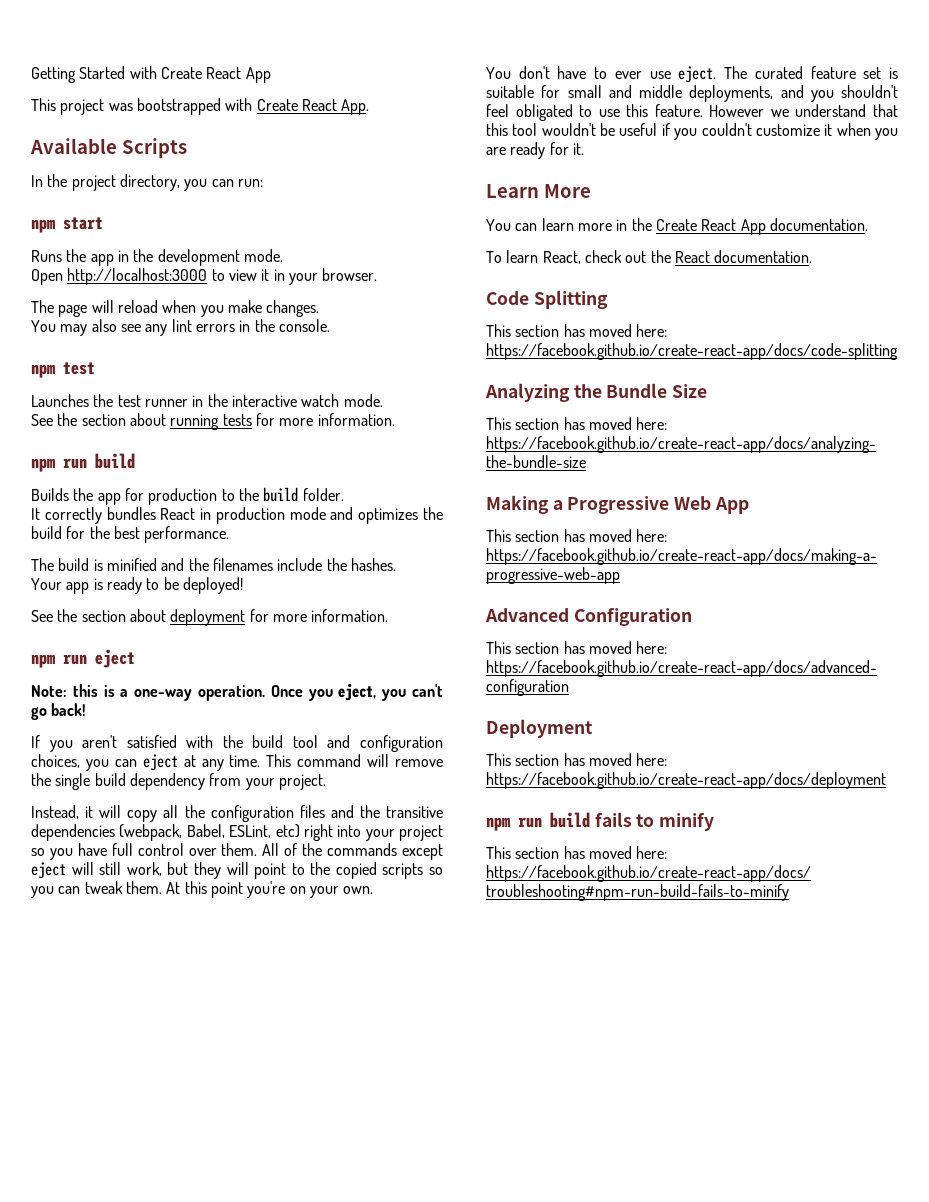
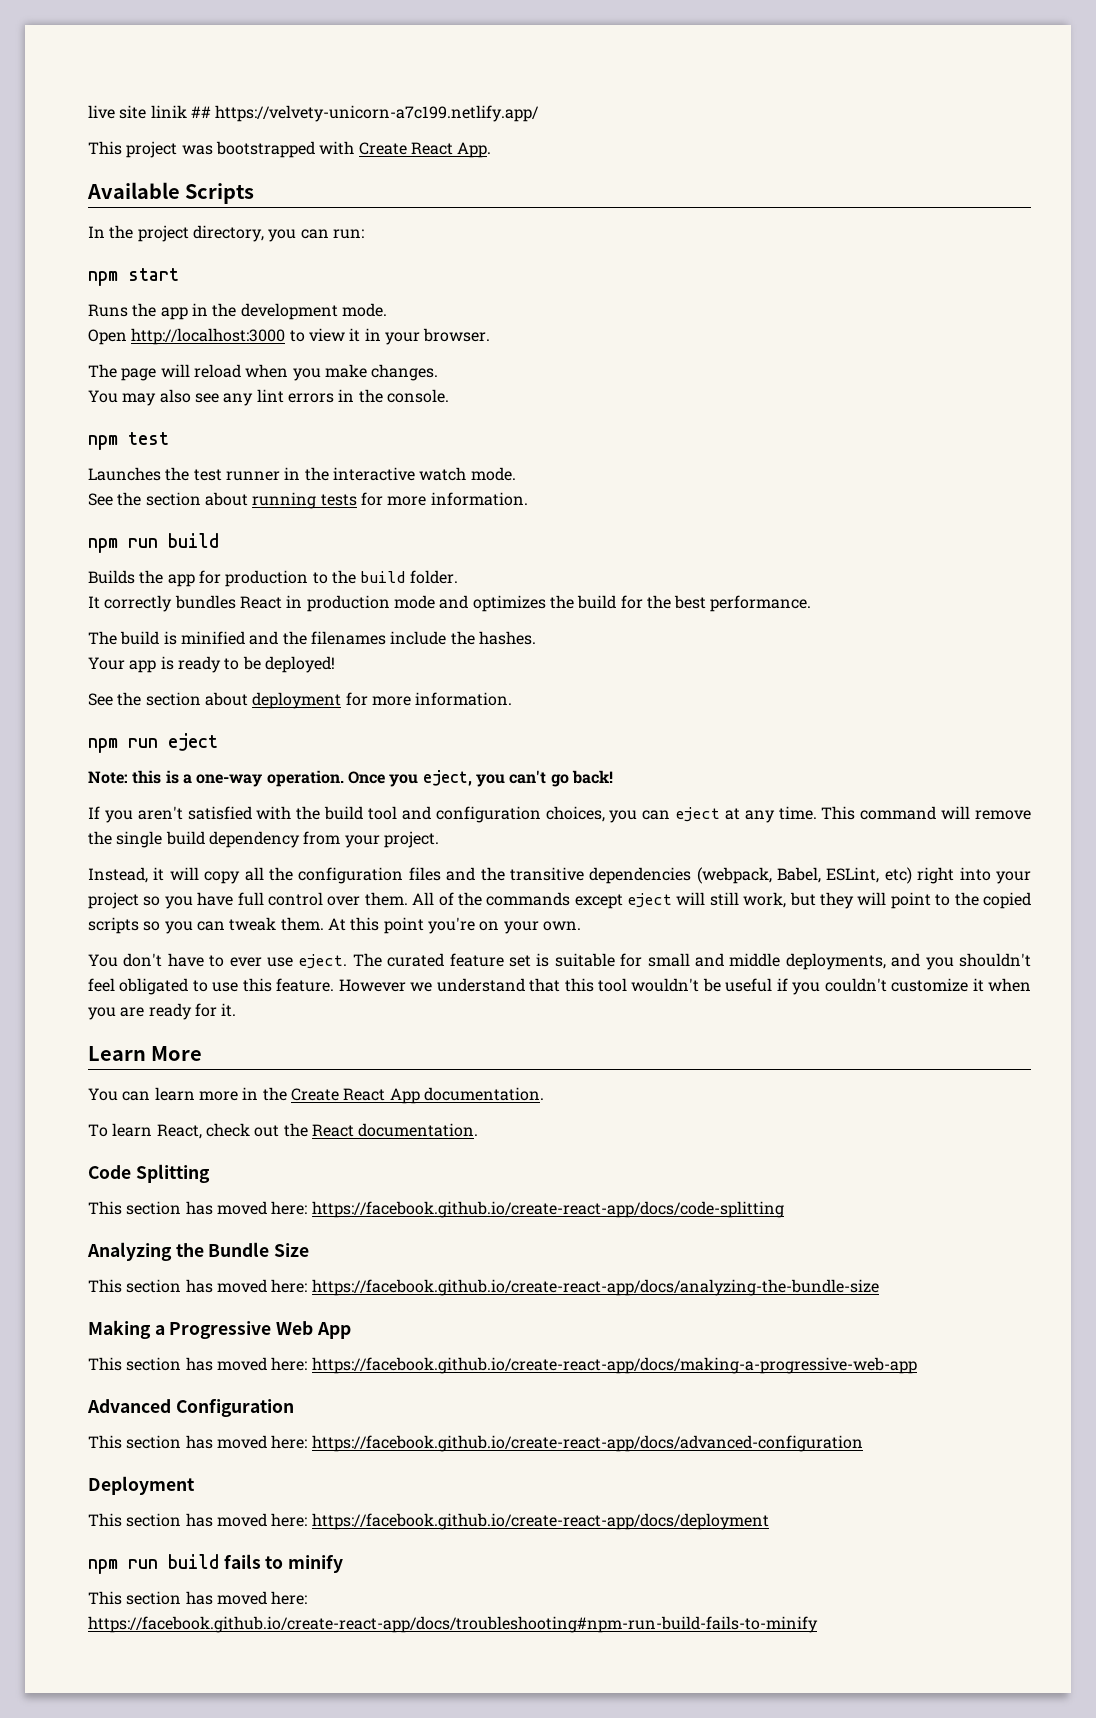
- Getting Started with Create React App
+ live site linik ## https://velvety-unicorn-a7c199.netlify.app/

